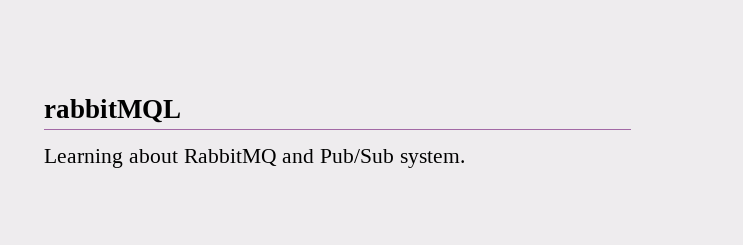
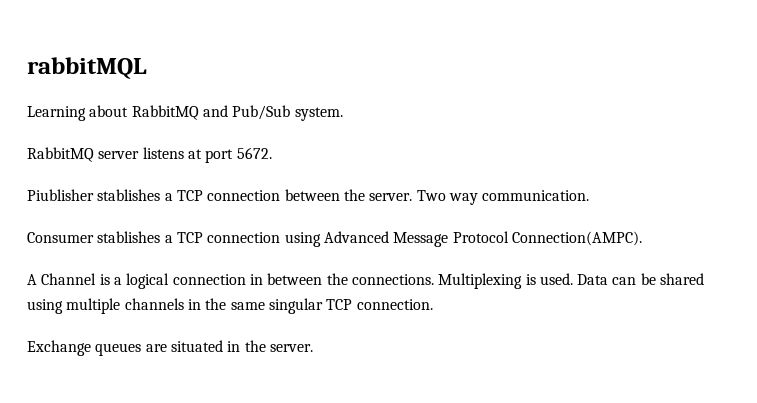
+ RabbitMQ server listens at port 5672.
+ Piublisher stablishes a TCP connection between the server. Two way communication.
+ Consumer stablishes a TCP connection using Advanced Message Protocol Connection(AMPC).
+ A Channel is a logical connection in between the connections. Multiplexing is used. Data can be shared using multiple channels in the same singular TCP connection.
+ Exchange queues are situated in the server.

